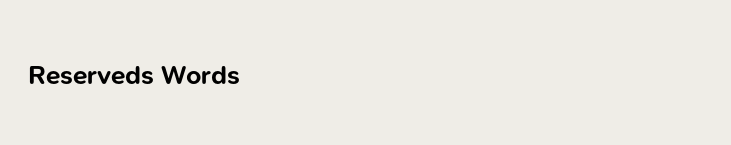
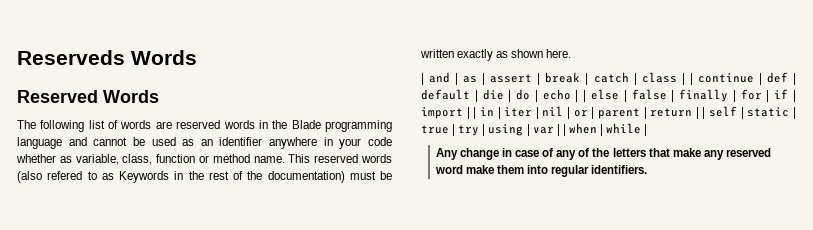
+ Reserved Words
+ The following list of words are reserved words in the Blade programming language and cannot be used as an identifier anywhere in your code whether as variable, class, function or method name. This reserved words (also refered to as Keywords in the rest of the documentation) must be written exactly as shown here.
+ | and | as | assert | break | catch | class | | continue | def | default | die | do | echo | | else | false | finally | for | if | import | | in | iter | nil | or | parent | return | | self | static | true | try | using | var | | when | while |
+ Any change in case of any of the letters that make any reserved word make them into regular identifiers.

